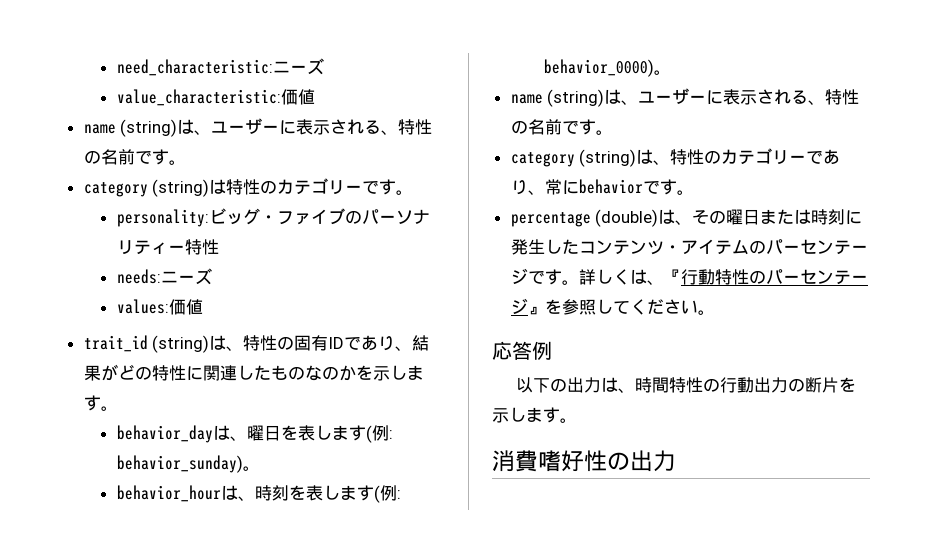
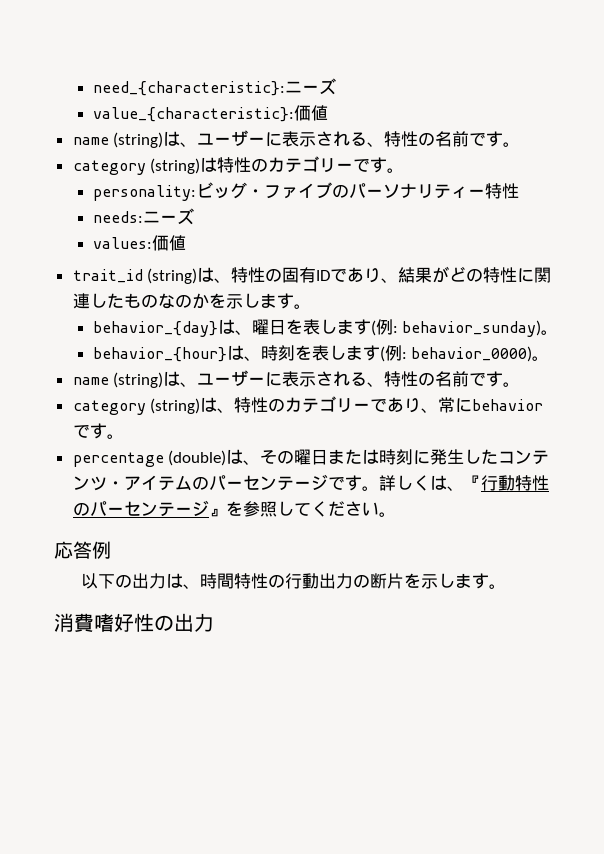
- need_characteristic:ニーズ
- value_characteristic:価値
+ need_{characteristic}:ニーズ
+ value_{characteristic}:価値
- behavior_dayは、曜日を表します(例: behavior_sunday)。
+ behavior_{day}は、曜日を表します(例: behavior_sunday)。
- behavior_hourは、時刻を表します(例: behavior_0000)。
+ behavior_{hour}は、時刻を表します(例: behavior_0000)。

